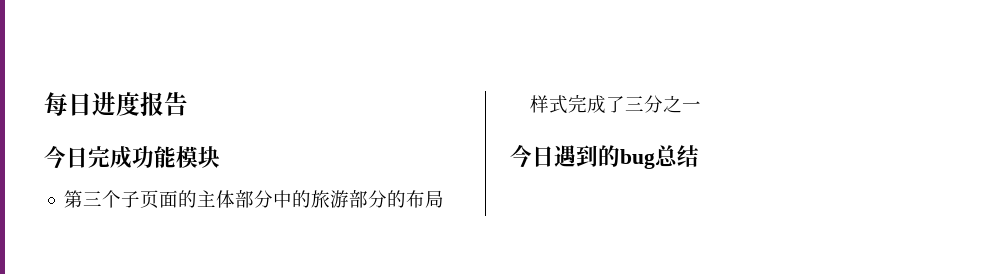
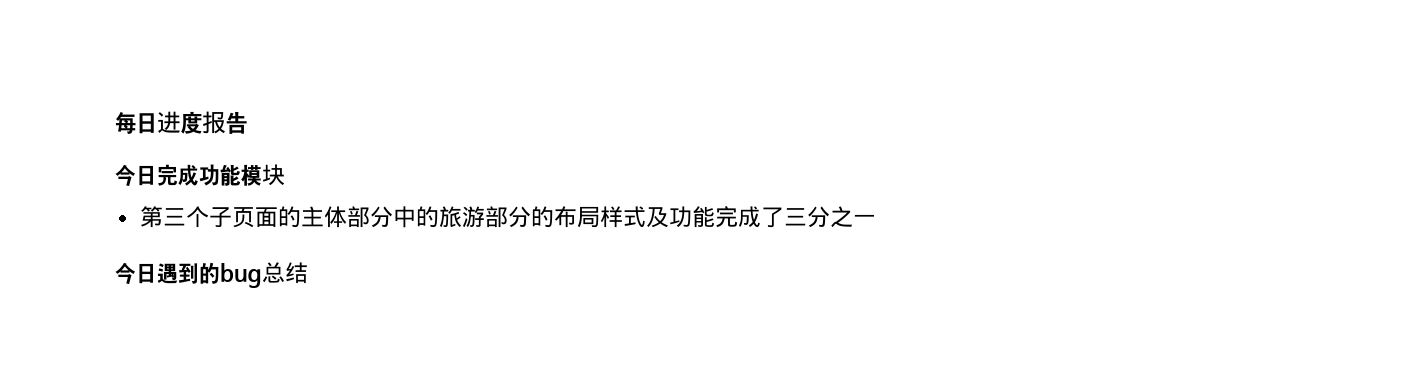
- 第三个子页面的主体部分中的旅游部分的布局样式完成了三分之一
+ 第三个子页面的主体部分中的旅游部分的布局样式及功能完成了三分之一

